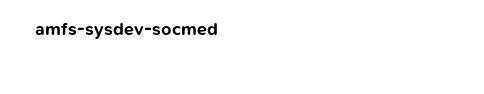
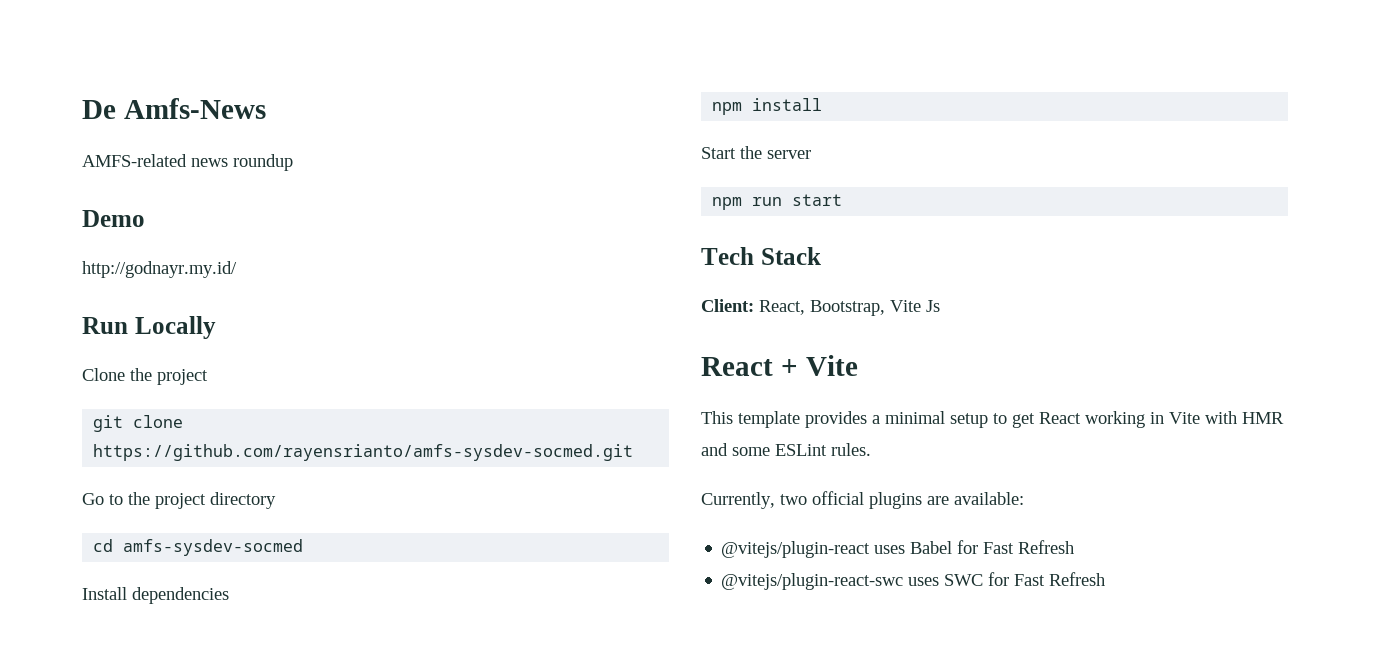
- amfs-sysdev-socmed
+ De Amfs-News
+ AMFS-related news roundup
+ Demo
+ http://godnayr.my.id/
+ Run Locally
+ Clone the project
+ git clone https://github.com/rayensrianto/amfs-sysdev-socmed.git
+ Go to the project directory
+ cd amfs-sysdev-socmed
+ Install dependencies
+ npm install
+ Start the server
+ npm run start
+ Tech Stack
+ Client: React, Bootstrap, Vite Js
+ React + Vite
+ This template provides a minimal setup to get React working in Vite with HMR and some ESLint rules.
+ Currently, two official plugins are available:
+ @vitejs/plugin-react uses Babel for Fast Refresh
+ @vitejs/plugin-react-swc uses SWC for Fast Refresh

